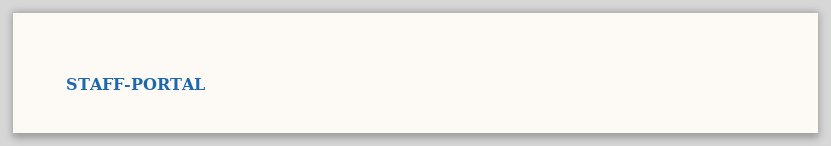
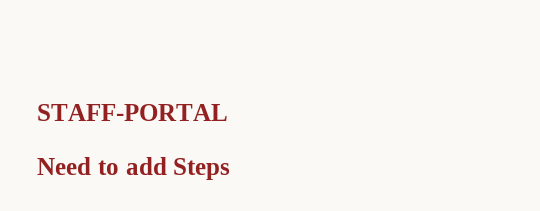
+ Need to add Steps

